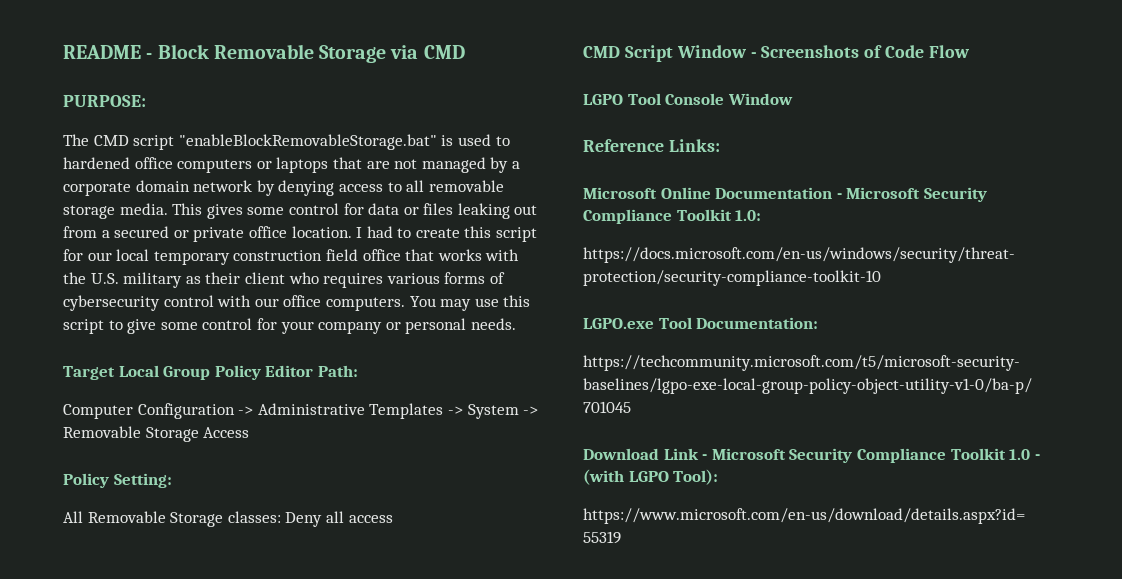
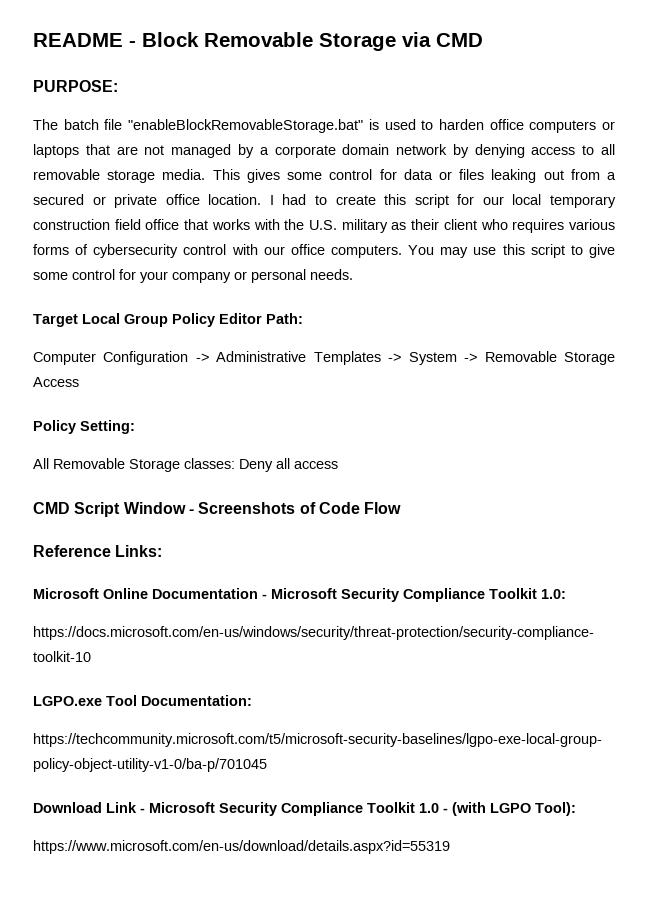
- The CMD script "enableBlockRemovableStorage.bat" is used to hardened office computers or laptops that are not managed by a corporate domain network by denying access to all removable storage media.
+ The batch file "enableBlockRemovableStorage.bat" is used to harden office computers or laptops that are not managed by a corporate domain network by denying access to all removable storage media.
- LGPO Tool Console Window

